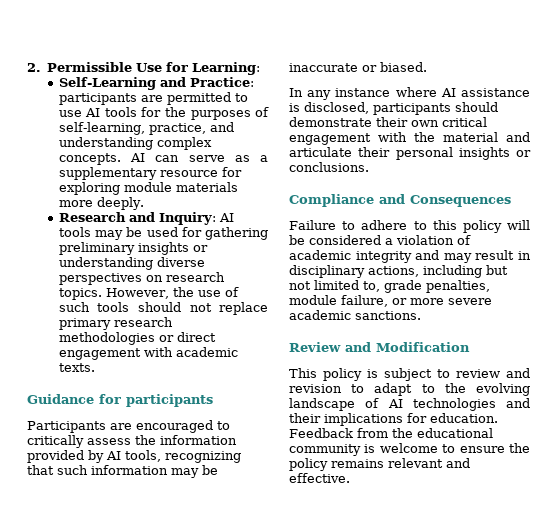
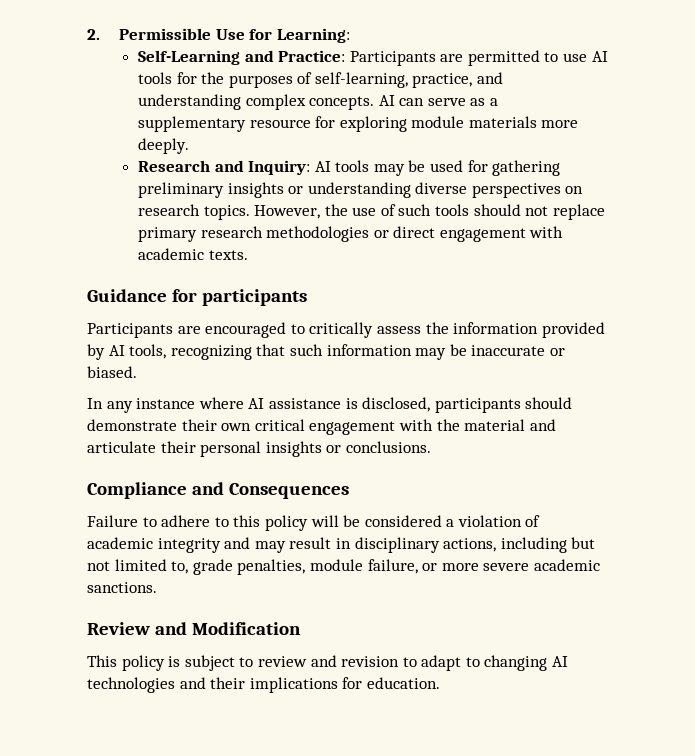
- Self-Learning and Practice: participants are permitted to use AI tools for the purposes of self-learning, practice, and understanding complex concepts.
+ Self-Learning and Practice: Participants are permitted to use AI tools for the purposes of self-learning, practice, and understanding complex concepts.
- This policy is subject to review and revision to adapt to the evolving landscape of AI technologies and their implications for education. Feedback from the educational community is welcome to ensure the policy remains relevant and effective.
+ This policy is subject to review and revision to adapt to changing AI technologies and their implications for education.

